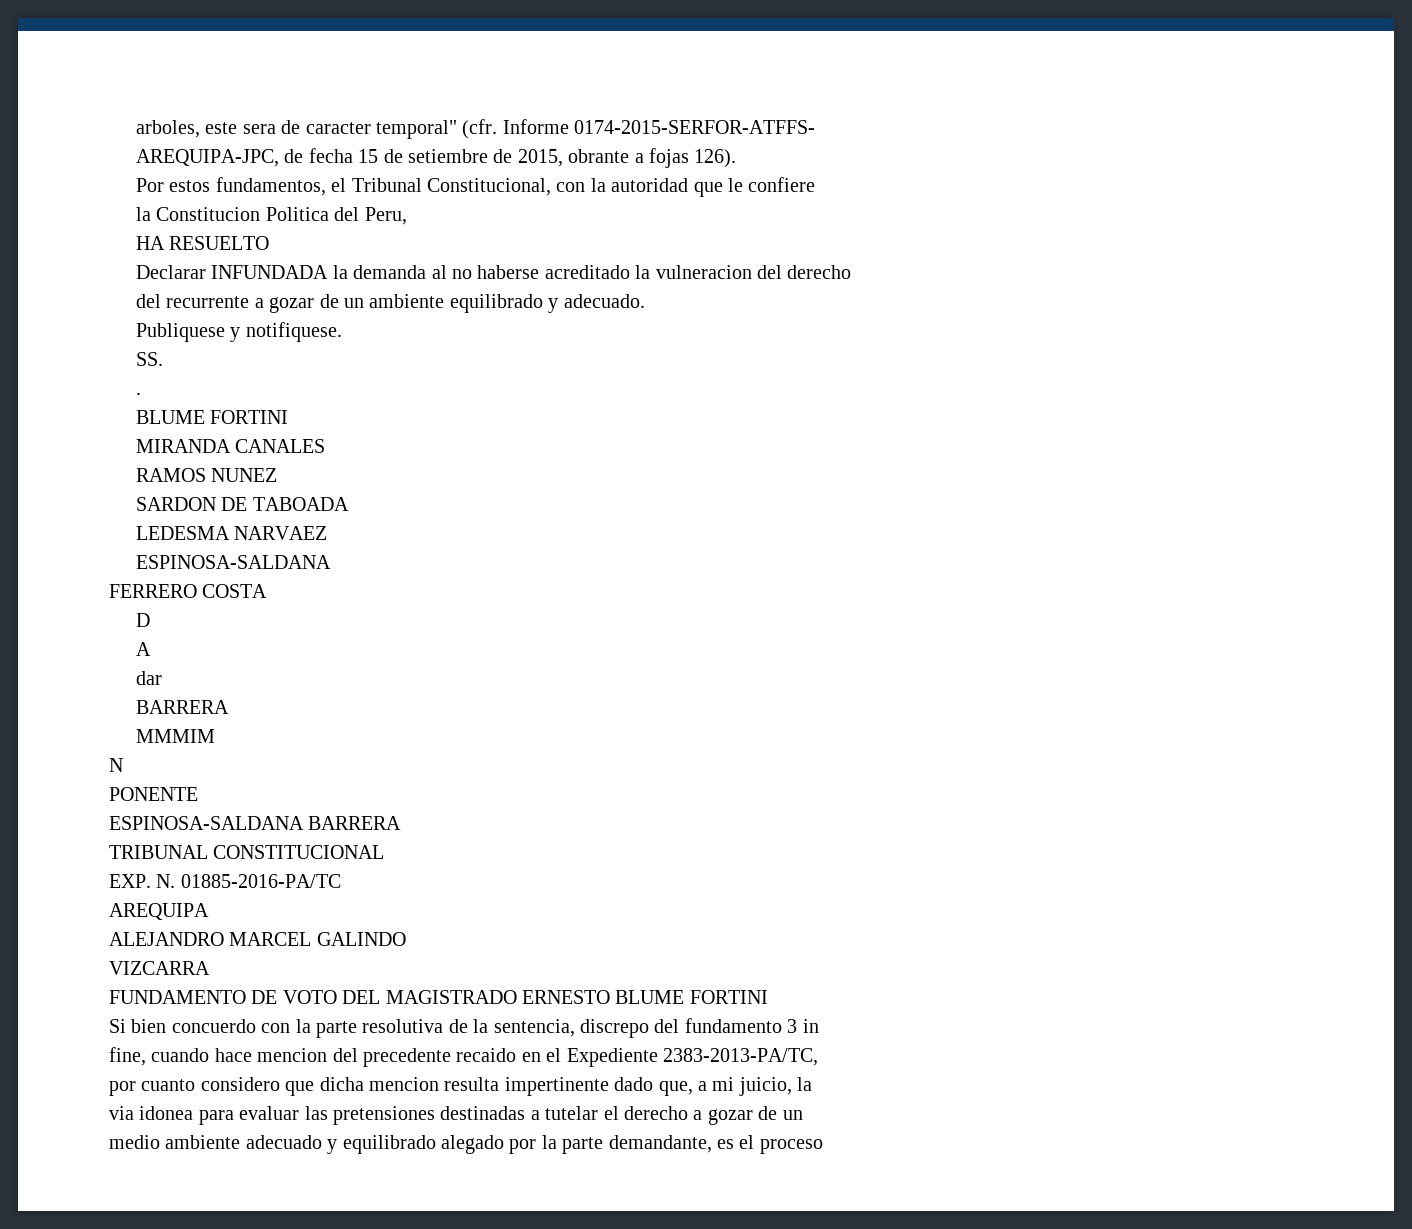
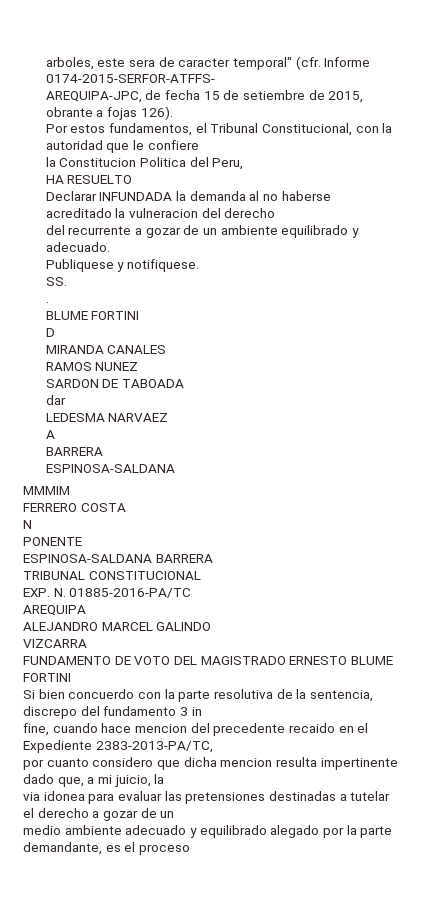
+ D
+ dar
  LEDESMA NARVAEZ
+ A
+ BARRERA
  ESPINOSA-SALDANA
+ MMMIM
- D
- A
- dar
- BARRERA
- MMMIM

